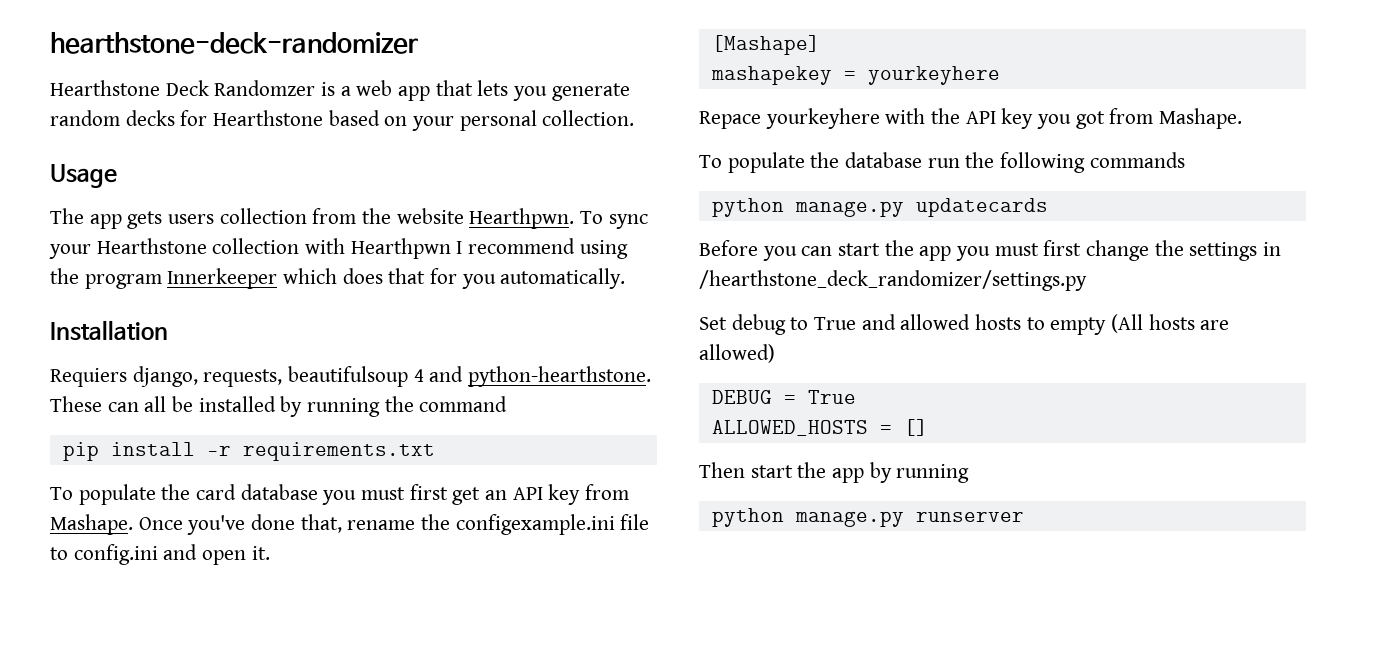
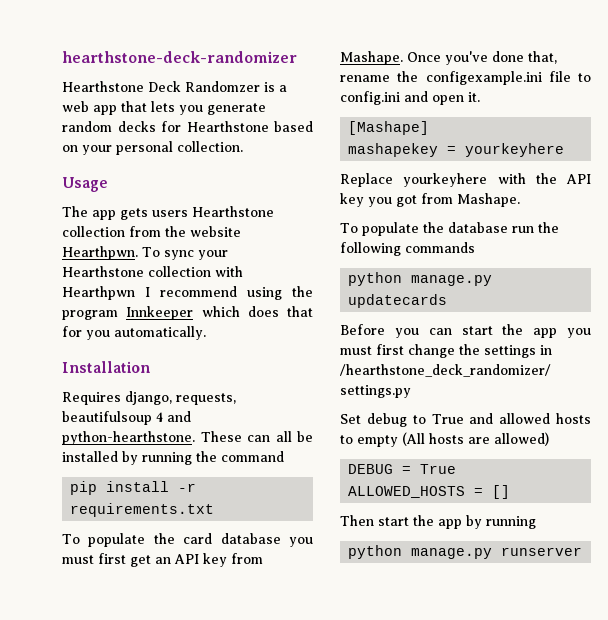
- The app gets users collection from the website Hearthpwn.
+ The app gets users Hearthstone collection from the website Hearthpwn.
- To sync your Hearthstone collection with Hearthpwn I recommend using the program Innerkeeper which does that for you automatically.
+ To sync your Hearthstone collection with Hearthpwn I recommend using the program Innkeeper which does that for you automatically.
- Requiers django, requests, beautifulsoup 4 and python-hearthstone.
+ Requires django, requests, beautifulsoup 4 and python-hearthstone.
- Repace yourkeyhere with the API key you got from Mashape.
+ Replace yourkeyhere with the API key you got from Mashape.

